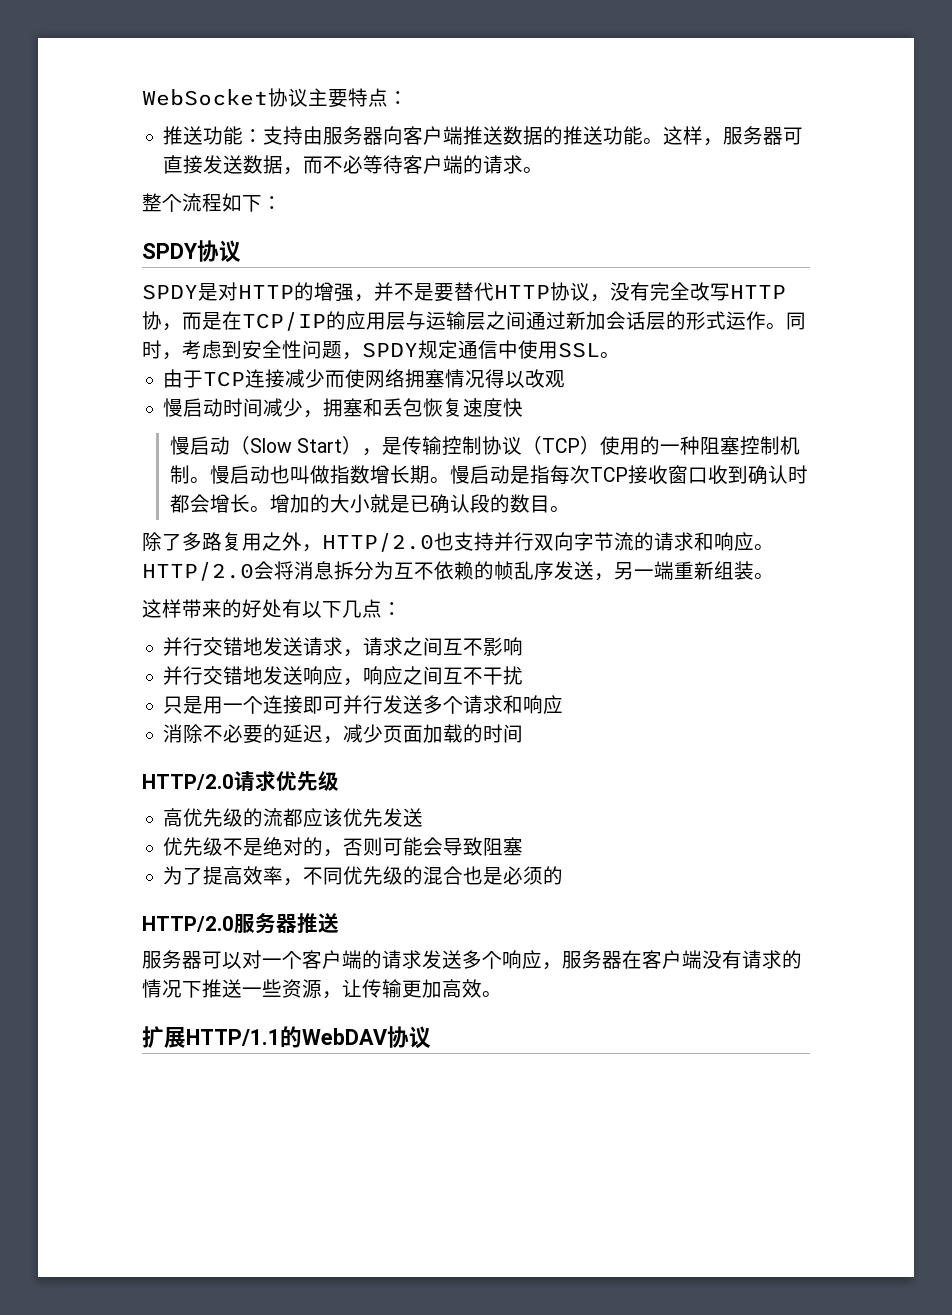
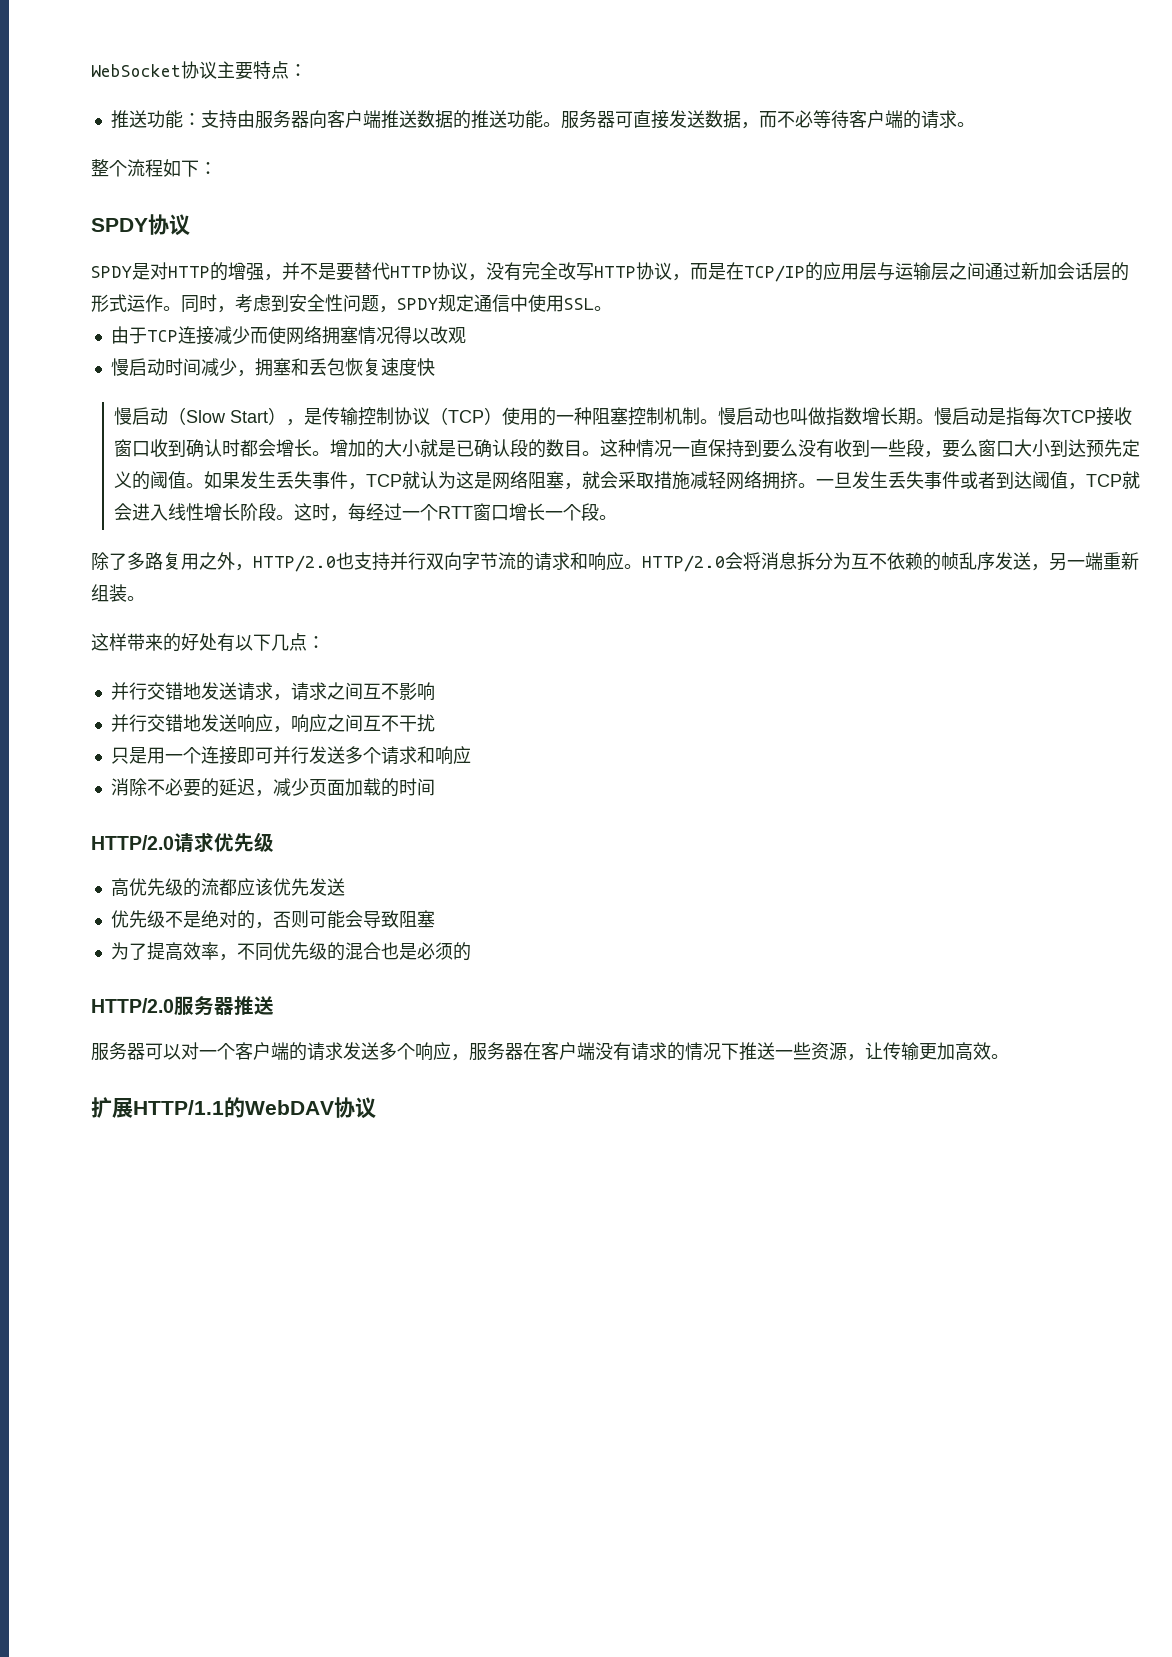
- 这样，服务器可直接发送数据，而不必等待客户端的请求。
+ 服务器可直接发送数据，而不必等待客户端的请求。
- SPDY是对HTTP的增强，并不是要替代HTTP协议，没有完全改写HTTP协，而是在TCP/IP的应用层与运输层之间通过新加会话层的形式运作。
+ SPDY是对HTTP的增强，并不是要替代HTTP协议，没有完全改写HTTP协议，而是在TCP/IP的应用层与运输层之间通过新加会话层的形式运作。
+ 这种情况一直保持到要么没有收到一些段，要么窗口大小到达预先定义的阈值。如果发生丢失事件，TCP就认为这是网络阻塞，就会采取措施减轻网络拥挤。一旦发生丢失事件或者到达阈值，TCP就会进入线性增长阶段。这时，每经过一个RTT窗口增长一个段。

